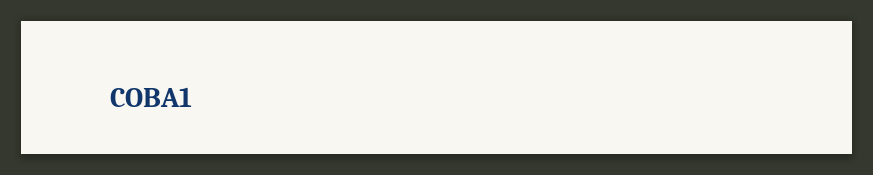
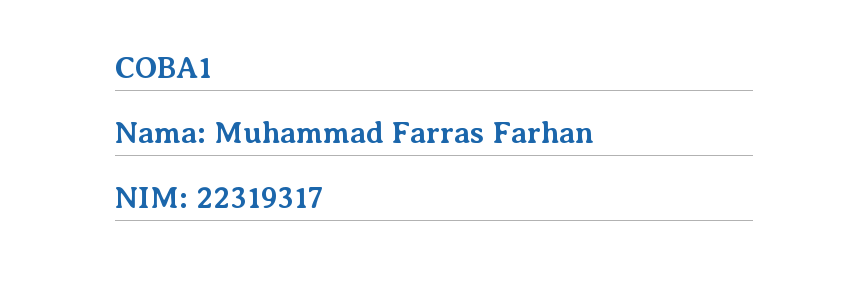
+ Nama: Muhammad Farras Farhan
+ NIM: 22319317

